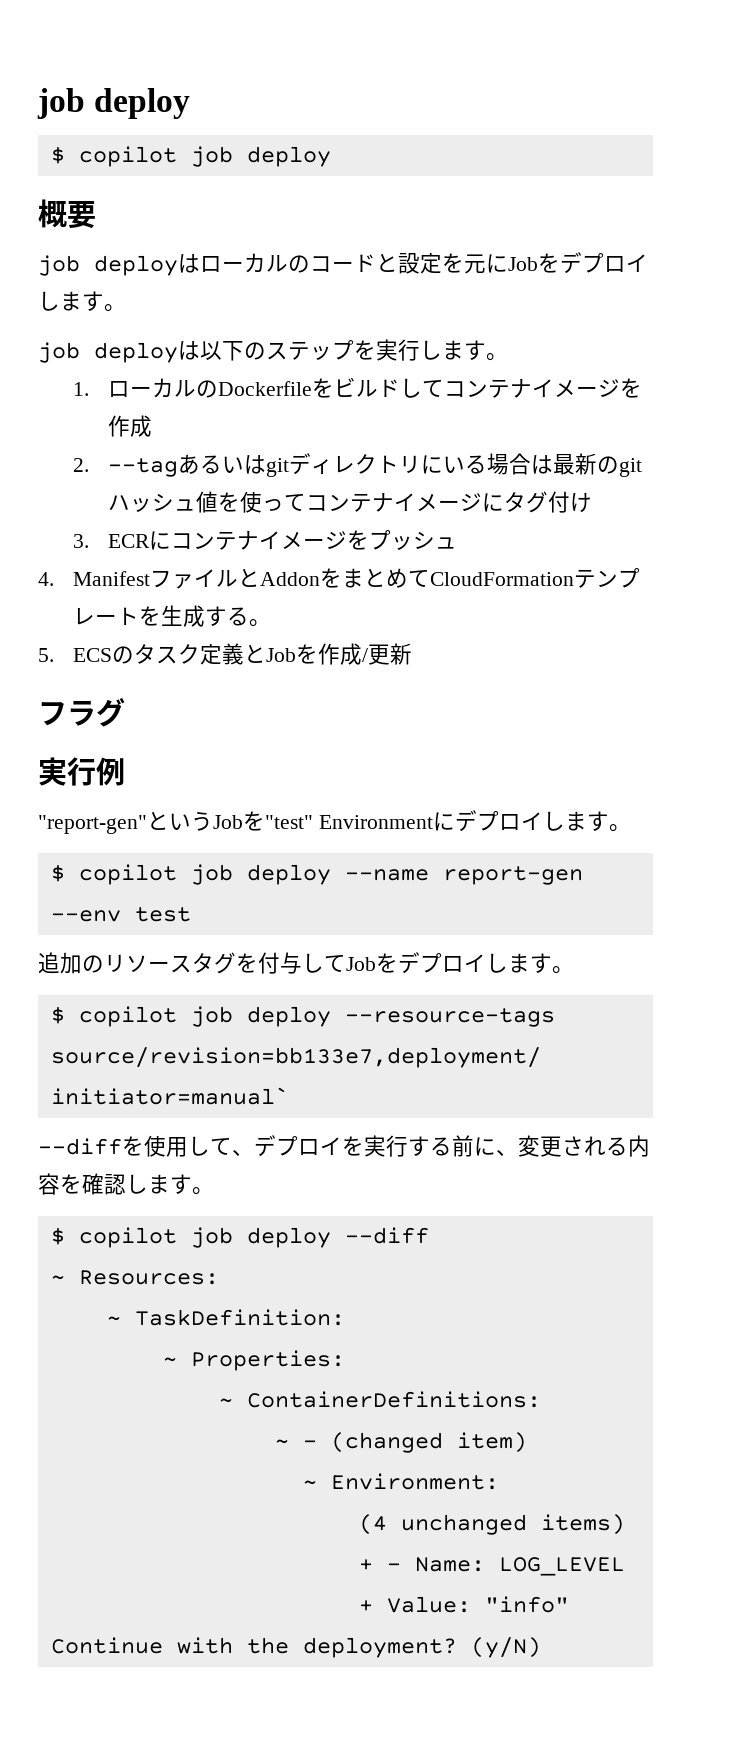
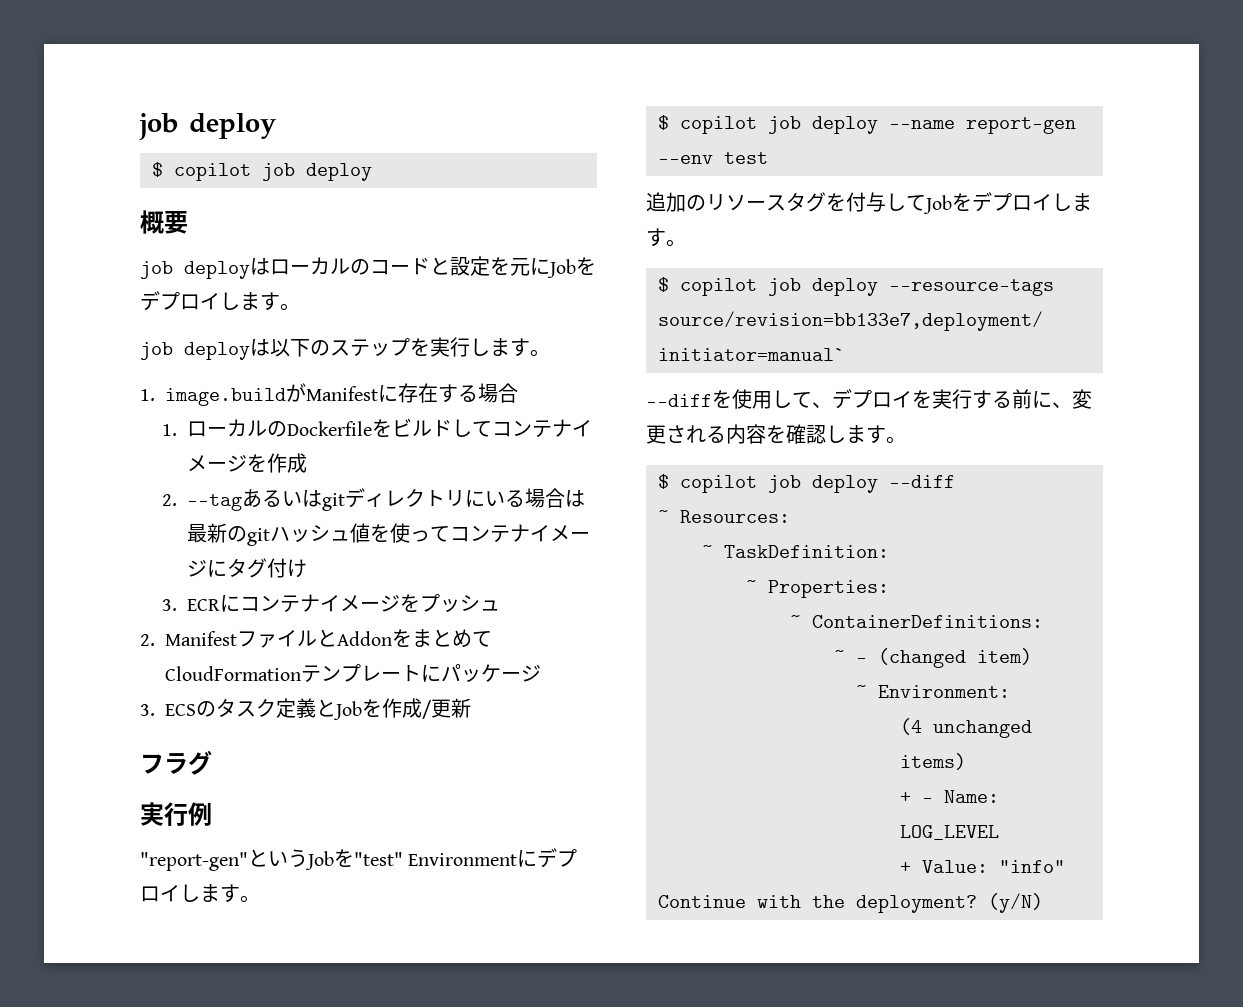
+ 1. image.buildがManifestに存在する場合
- 4. ManifestファイルとAddonをまとめてCloudFormationテンプレートを生成する。
- 5. ECSのタスク定義とJobを作成/更新
+ 2. ManifestファイルとAddonをまとめてCloudFormationテンプレートにパッケージ
+ 3. ECSのタスク定義とJobを作成/更新

